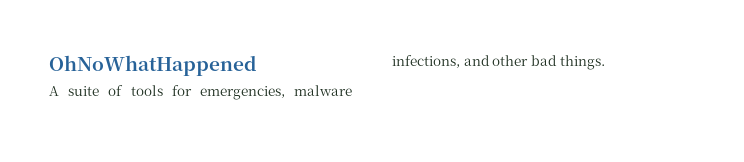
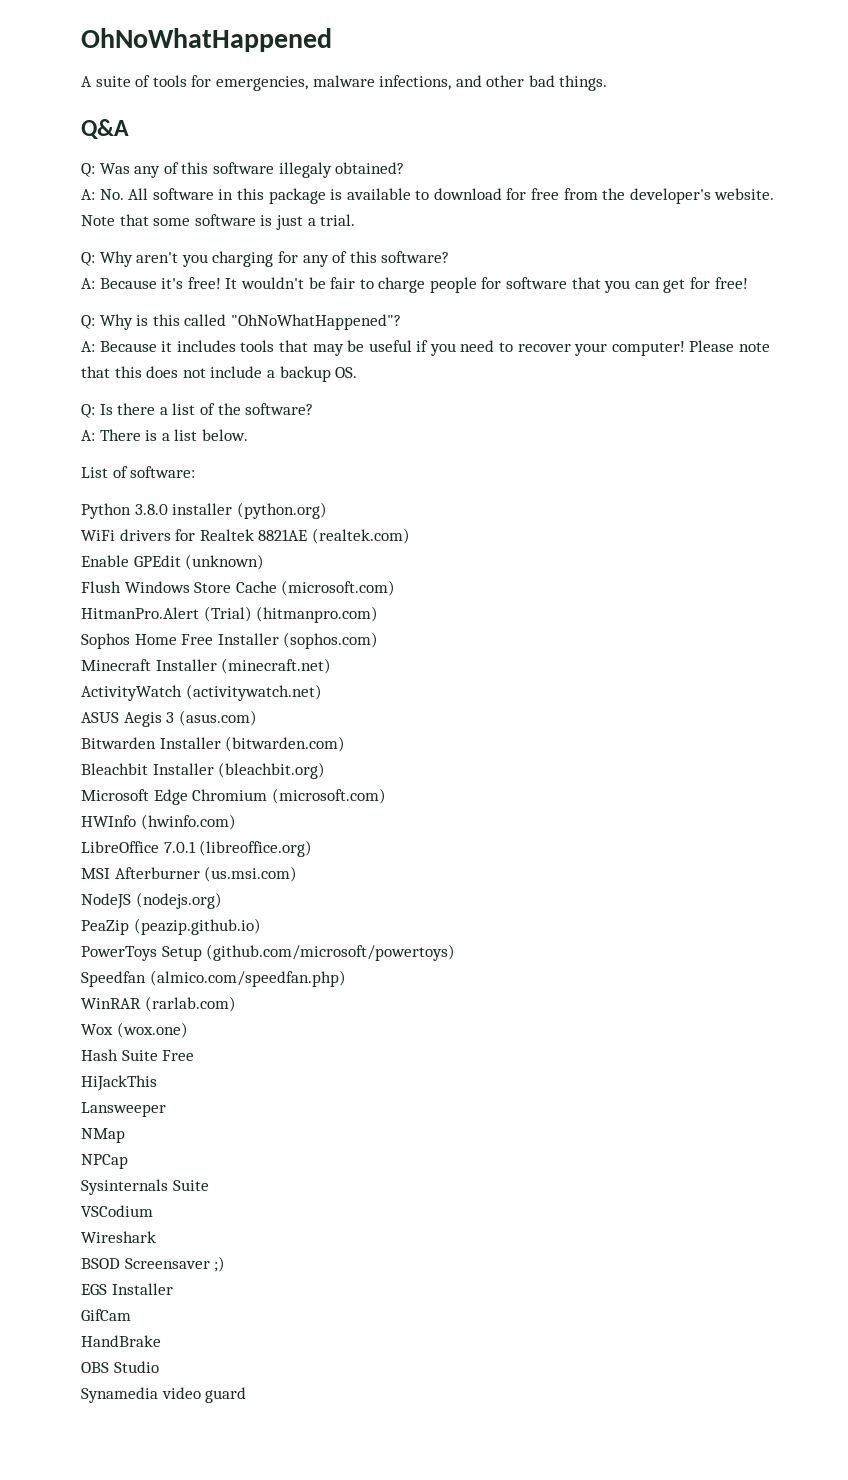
+ Q&A
+ Q: Was any of this software illegaly obtained?
+ A: No. All software in this package is available to download for free from the developer's website. Note that some software is just a trial.
+ Q: Why aren't you charging for any of this software?
+ A: Because it's free! It wouldn't be fair to charge people for software that you can get for free!
+ Q: Why is this called "OhNoWhatHappened"?
+ A: Because it includes tools that may be useful if you need to recover your computer! Please note that this does not include a backup OS.
+ Q: Is there a list of the software?
+ A: There is a list below.
+ List of software:
+ Python 3.8.0 installer (python.org)
+ WiFi drivers for Realtek 8821AE (realtek.com)
+ Enable GPEdit (unknown)
+ Flush Windows Store Cache (microsoft.com)
+ HitmanPro.Alert (Trial) (hitmanpro.com)
+ Sophos Home Free Installer (sophos.com)
+ Minecraft Installer (minecraft.net)
+ ActivityWatch (activitywatch.net)
+ ASUS Aegis 3 (asus.com)
+ Bitwarden Installer (bitwarden.com)
+ Bleachbit Installer (bleachbit.org)
+ Microsoft Edge Chromium (microsoft.com)
+ HWInfo (hwinfo.com)
+ LibreOffice 7.0.1 (libreoffice.org)
+ MSI Afterburner (us.msi.com)
+ NodeJS (nodejs.org)
+ PeaZip (peazip.github.io)
+ PowerToys Setup (github.com/microsoft/powertoys)
+ Speedfan (almico.com/speedfan.php)
+ WinRAR (rarlab.com)
+ Wox (wox.one)
+ Hash Suite Free
+ HiJackThis
+ Lansweeper
+ NMap
+ NPCap
+ Sysinternals Suite
+ VSCodium
+ Wireshark
+ BSOD Screensaver ;)
+ EGS Installer
+ GifCam
+ HandBrake
+ OBS Studio
+ Synamedia video guard

